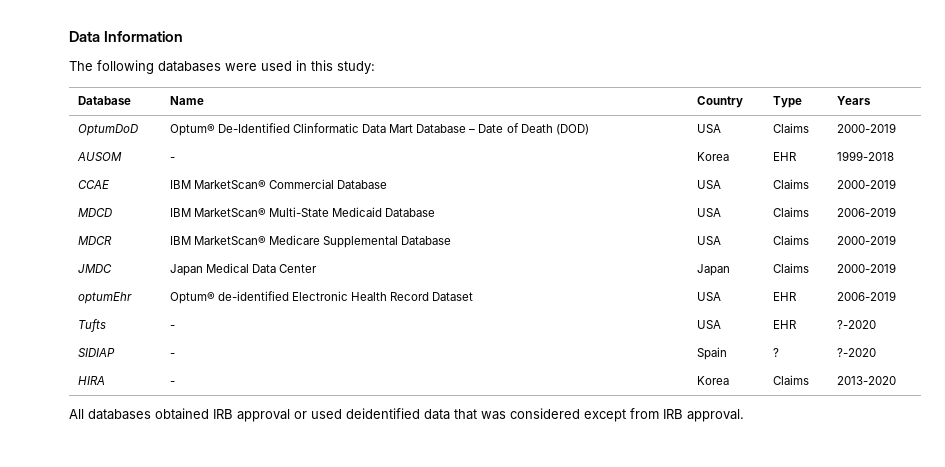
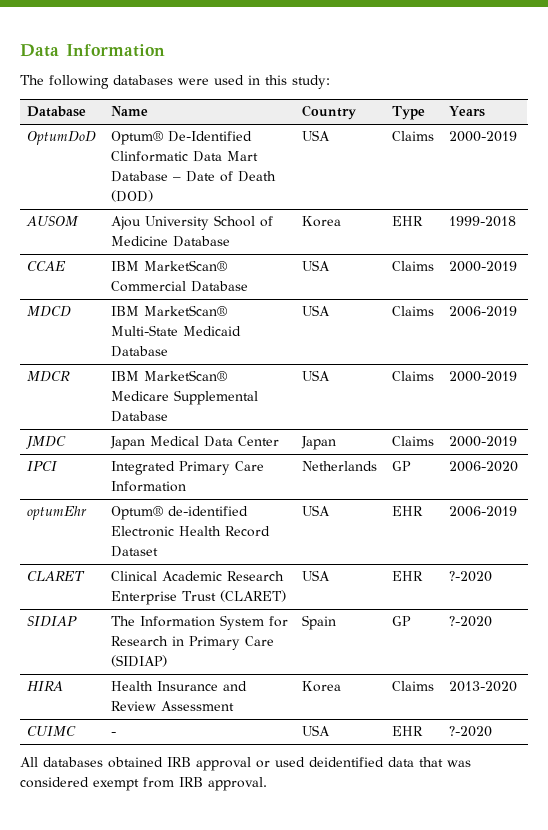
- AUSOM | - | Korea | EHR | 1999-2018
+ AUSOM | Ajou University School of Medicine Database | Korea | EHR | 1999-2018
+ IPCI | Integrated Primary Care Information | Netherlands | GP | 2006-2020
- Tufts | - | USA | EHR | ?-2020
- SIDIAP | - | Spain | ? | ?-2020
+ CLARET | Clinical Academic Research Enterprise Trust (CLARET) | USA | EHR | ?-2020
+ SIDIAP | The Information System for Research in Primary Care (SIDIAP) | Spain | GP | ?-2020
- HIRA | - | Korea | Claims | 2013-2020
+ HIRA | Health Insurance and Review Assessment | Korea | Claims | 2013-2020
+ CUIMC | - | USA | EHR | ?-2020
- All databases obtained IRB approval or used deidentified data that was considered except from IRB approval.
+ All databases obtained IRB approval or used deidentified data that was considered exempt from IRB approval.

